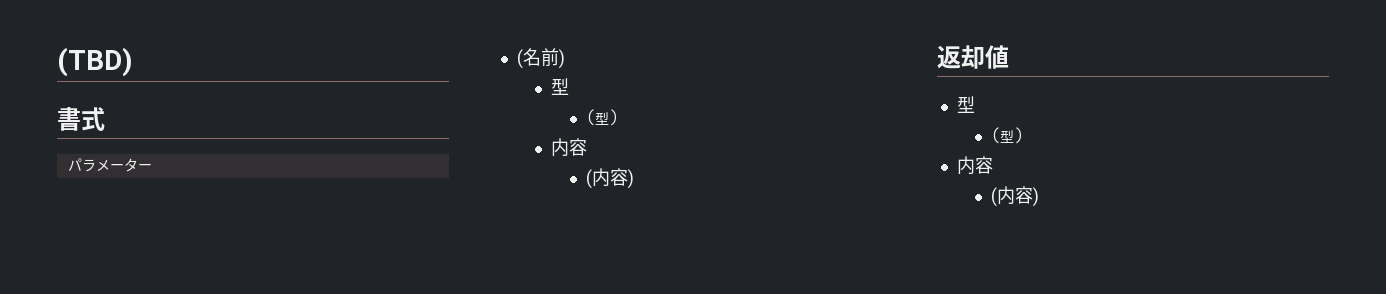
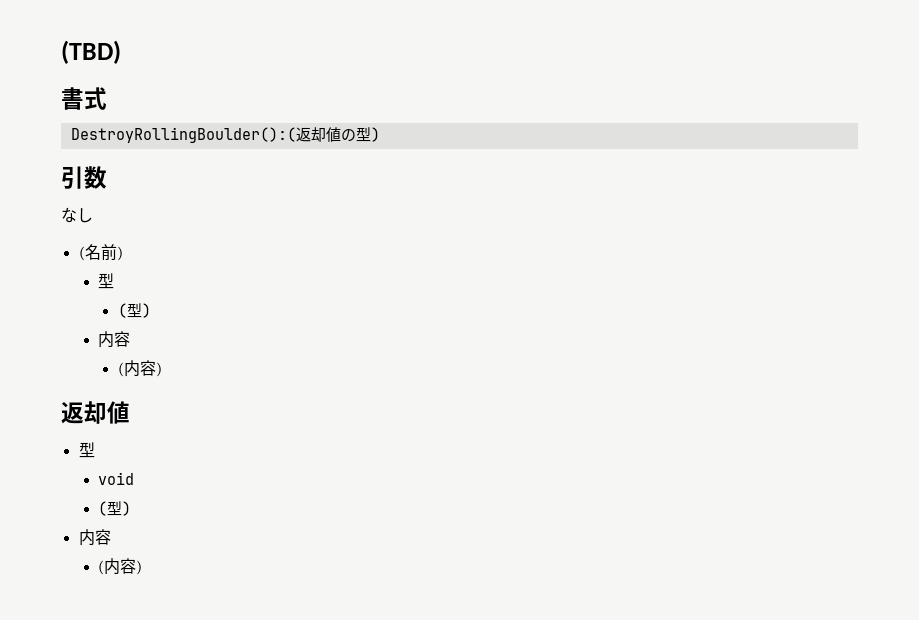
- パラメーター
+ DestroyRollingBoulder():(返却値の型)
+ 引数
+ なし
+ void

